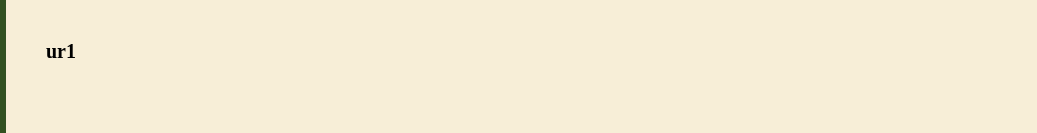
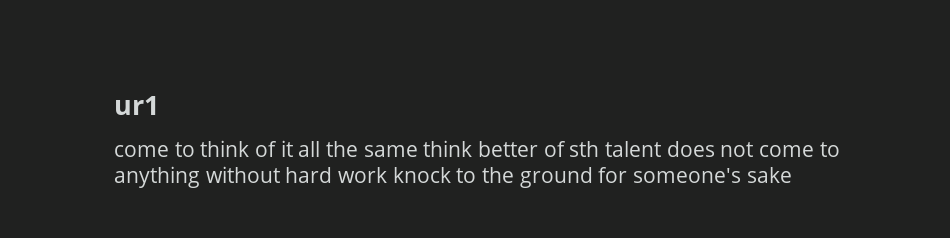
+ come to think of it all the same think better of sth talent does not come to anything without hard work knock to the ground for someone's sake

